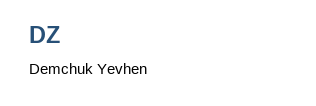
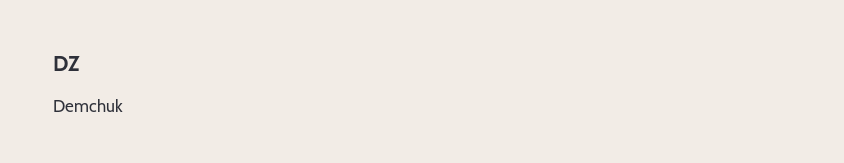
- Demchuk Yevhen
+ Demchuk

